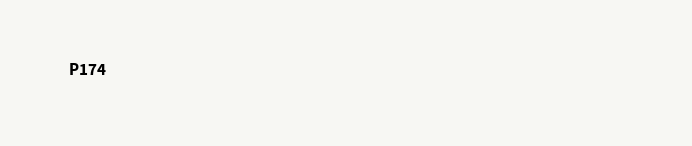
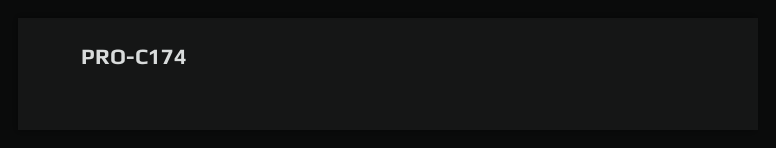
- P174
+ PRO-C174

